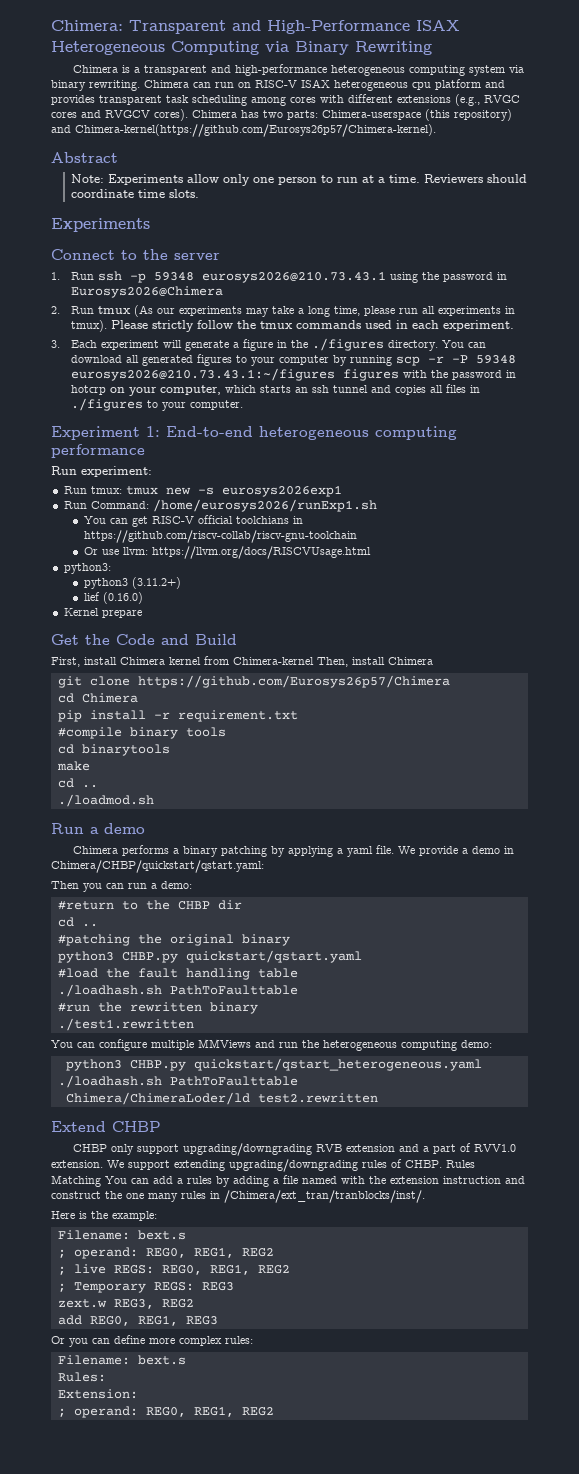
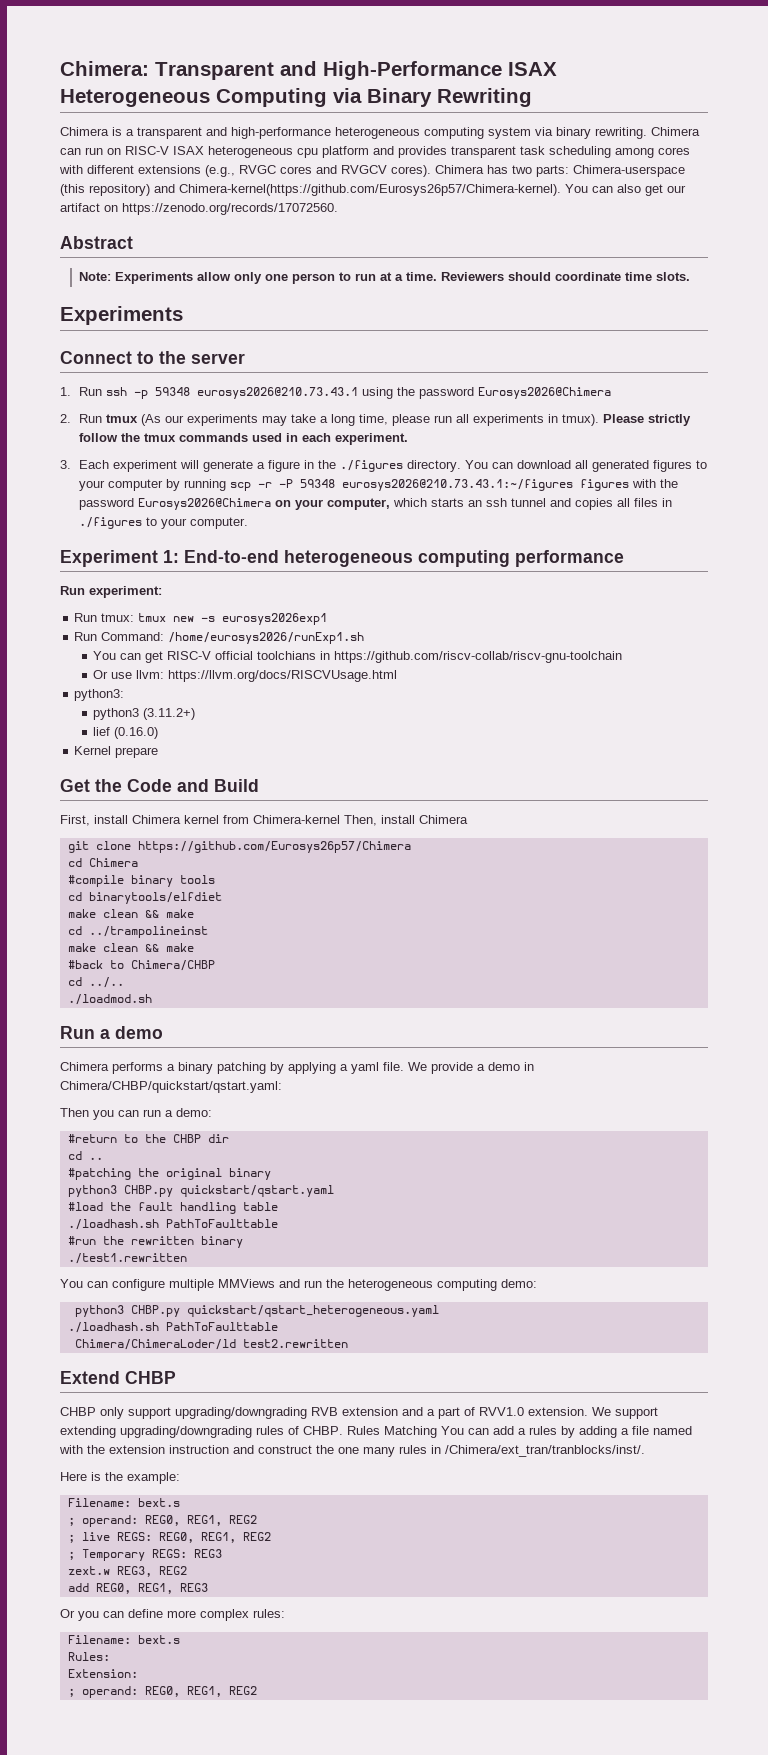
- Chimera has two parts: Chimera-userspace (this repository) and Chimera-kernel(https://github.com/Eurosys26p57/Chimera-kernel).
+ Chimera has two parts: Chimera-userspace (this repository) and Chimera-kernel(https://github.com/Eurosys26p57/Chimera-kernel). You can also get our artifact on https://zenodo.org/records/17072560.
- 1. Run ssh -p 59348 eurosys2026@210.73.43.1 using the password in Eurosys2026@Chimera
+ 1. Run ssh -p 59348 eurosys2026@210.73.43.1 using the password Eurosys2026@Chimera
- You can download all generated figures to your computer by running scp -r -P 59348 eurosys2026@210.73.43.1:~/figures figures with the password in hotcrp on your computer, which starts an ssh tunnel and copies all files in ./figures to your computer.
+ You can download all generated figures to your computer by running scp -r -P 59348 eurosys2026@210.73.43.1:~/figures figures with the password Eurosys2026@Chimera on your computer, which starts an ssh tunnel and copies all files in ./figures to your computer.
- pip install -r requirement.txt
- cd binarytools
- make
- cd ..
+ cd binarytools/elfdiet
+ make clean && make
+ cd ../trampolineinst
+ make clean && make
+ #back to Chimera/CHBP
+ cd ../..

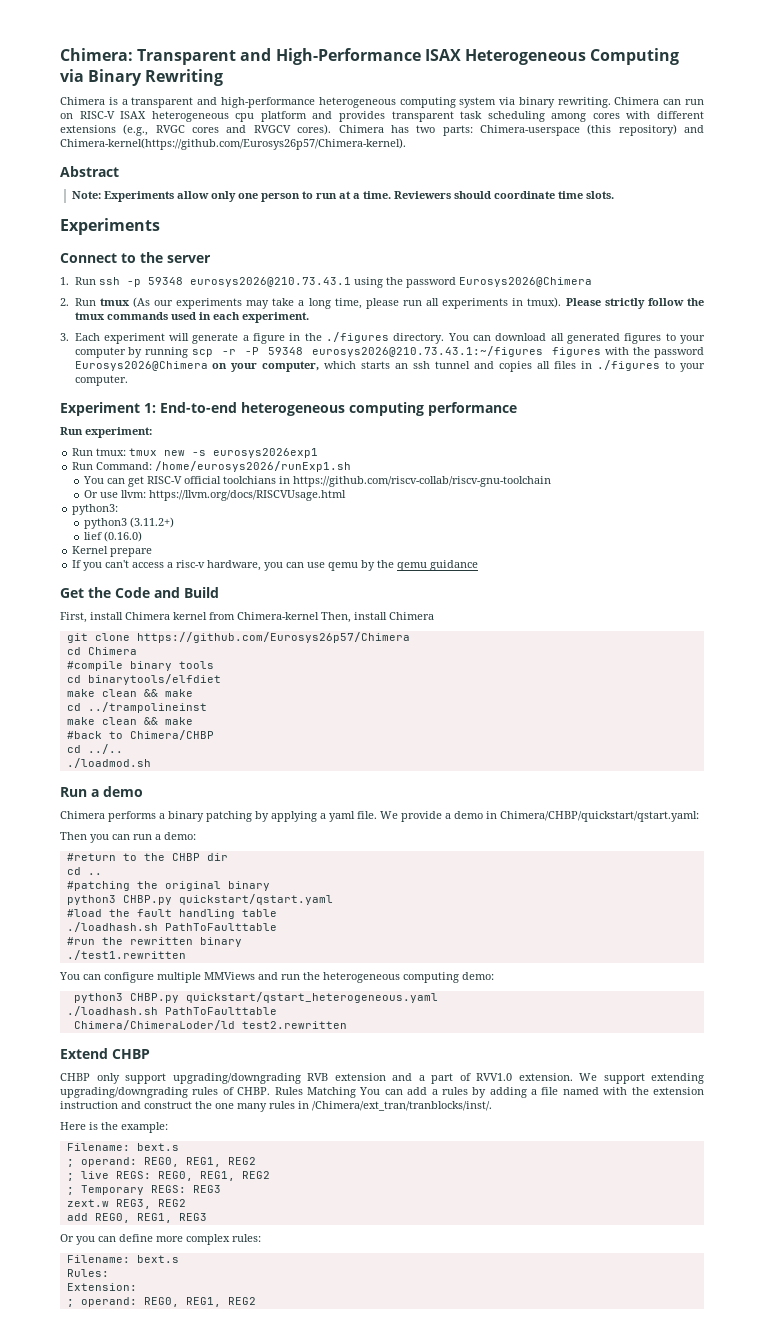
- Chimera has two parts: Chimera-userspace (this repository) and Chimera-kernel(https://github.com/Eurosys26p57/Chimera-kernel). You can also get our artifact on https://zenodo.org/records/17072560.
+ Chimera has two parts: Chimera-userspace (this repository) and Chimera-kernel(https://github.com/Eurosys26p57/Chimera-kernel).
+ If you can't access a risc-v hardware, you can use qemu by the qemu guidance

